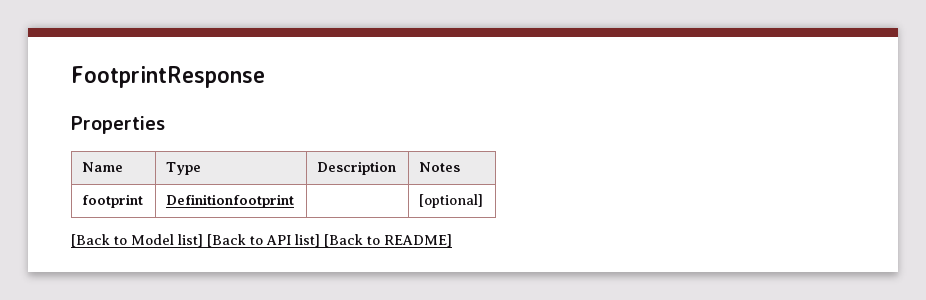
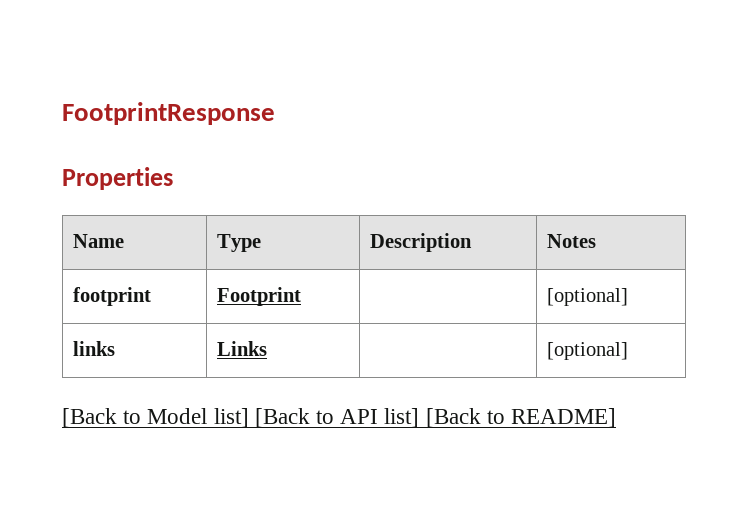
- footprint | Definitionfootprint | | [optional]
+ footprint | Footprint | | [optional]
+ links | Links | | [optional]

